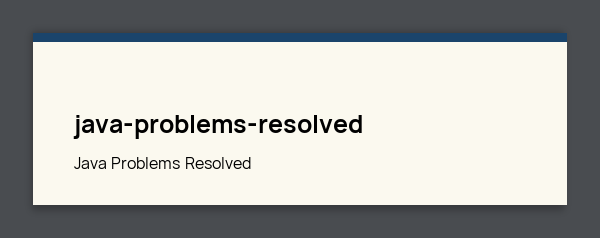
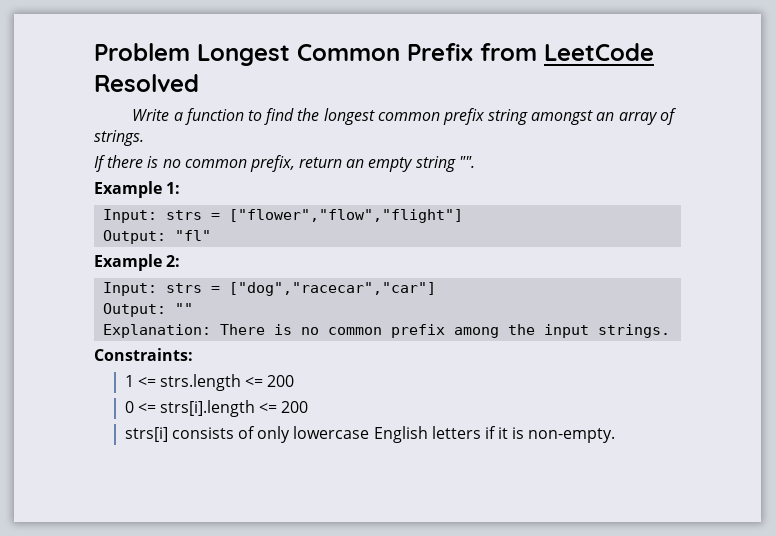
- java-problems-resolved
- Java Problems Resolved
+ Problem Longest Common Prefix from LeetCode Resolved
+ Write a function to find the longest common prefix string amongst an array of strings.
+ If there is no common prefix, return an empty string "".
+ Example 1:
+ Input: strs = ["flower","flow","flight"]
+ Output: "fl"
+ Example 2:
+ Input: strs = ["dog","racecar","car"]
+ Output: ""
+ Explanation: There is no common prefix among the input strings.
+ Constraints:
+ 1 <= strs.length <= 200
+ 0 <= strs[i].length <= 200
+ strs[i] consists of only lowercase English letters if it is non-empty.

